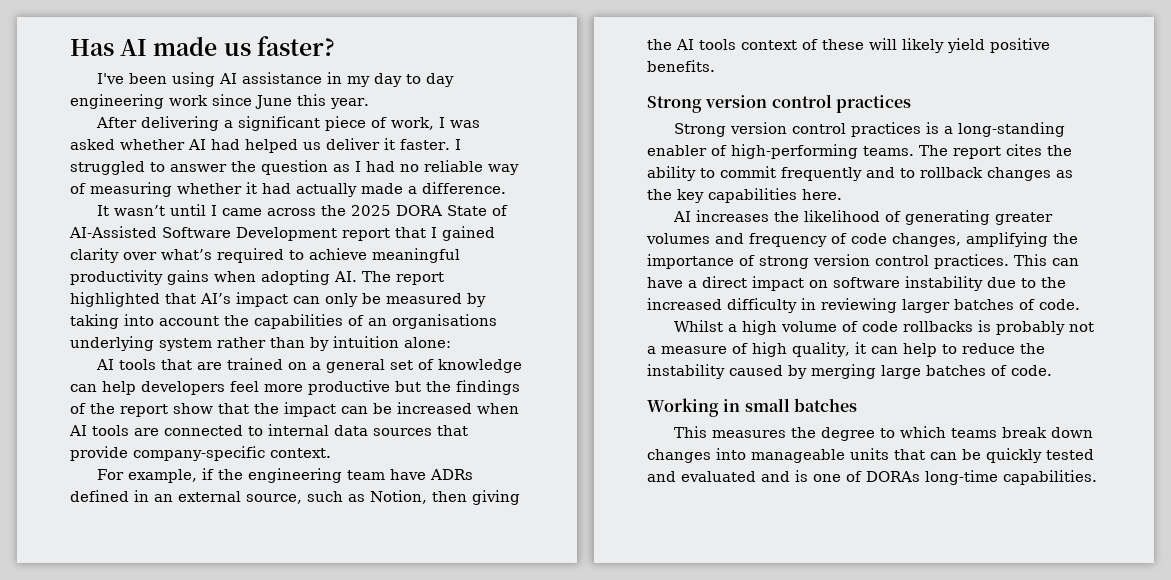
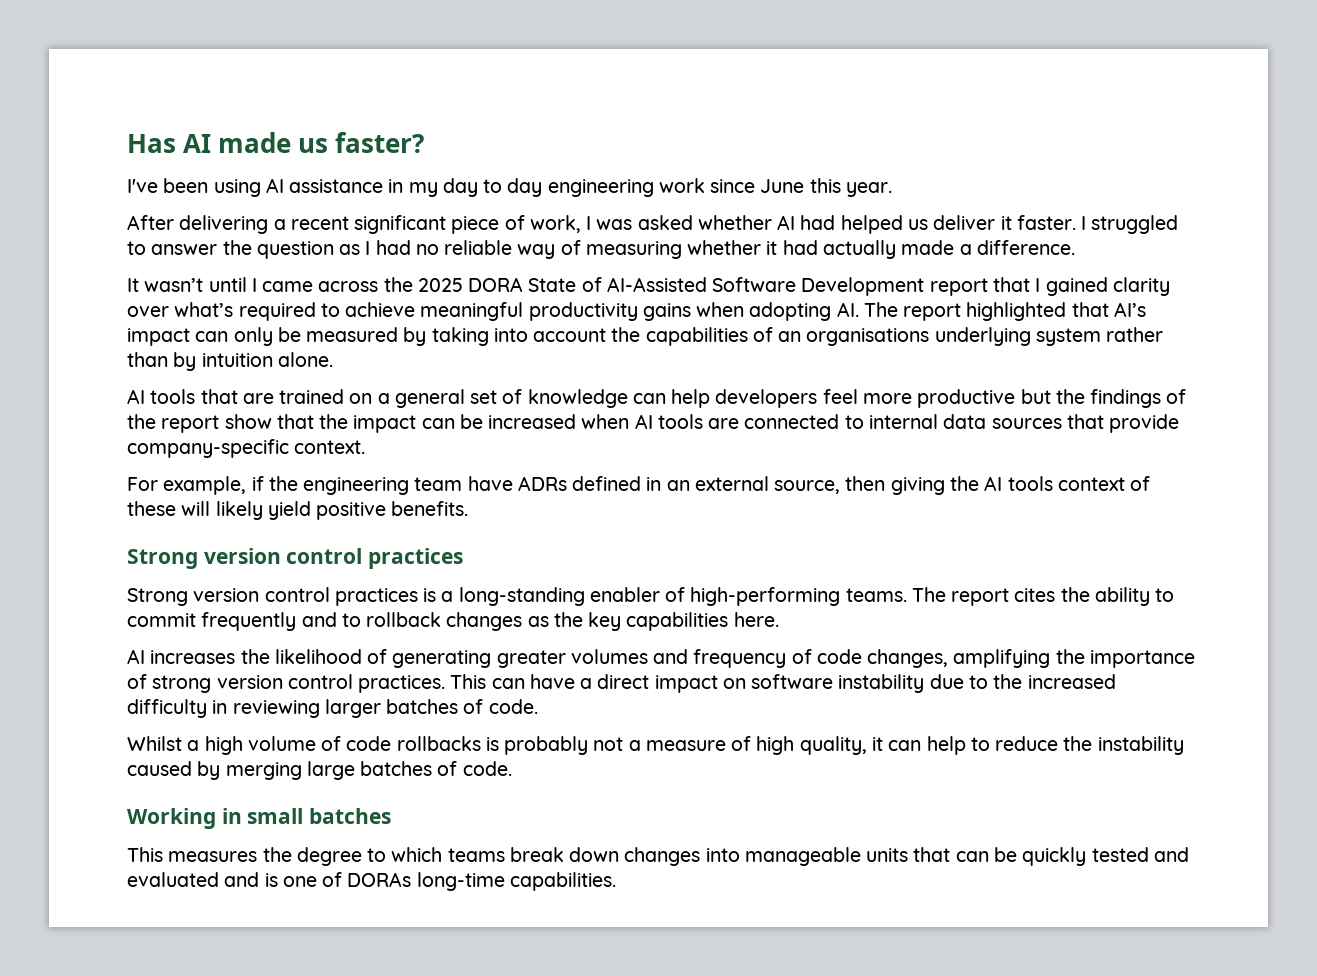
- After delivering a significant piece of work, I was asked whether AI had helped us deliver it faster.
+ After delivering a recent significant piece of work, I was asked whether AI had helped us deliver it faster.
- It wasn’t until I came across the 2025 DORA State of AI-Assisted Software Development report that I gained clarity over what’s required to achieve meaningful productivity gains when adopting AI. The report highlighted that AI’s impact can only be measured by taking into account the capabilities of an organisations underlying system rather than by intuition alone:
+ It wasn’t until I came across the 2025 DORA State of AI-Assisted Software Development report that I gained clarity over what’s required to achieve meaningful productivity gains when adopting AI. The report highlighted that AI’s impact can only be measured by taking into account the capabilities of an organisations underlying system rather than by intuition alone.
- For example, if the engineering team have ADRs defined in an external source, such as Notion, then giving the AI tools context of these will likely yield positive benefits.
+ For example, if the engineering team have ADRs defined in an external source, then giving the AI tools context of these will likely yield positive benefits.

